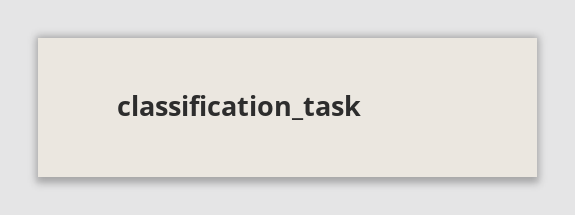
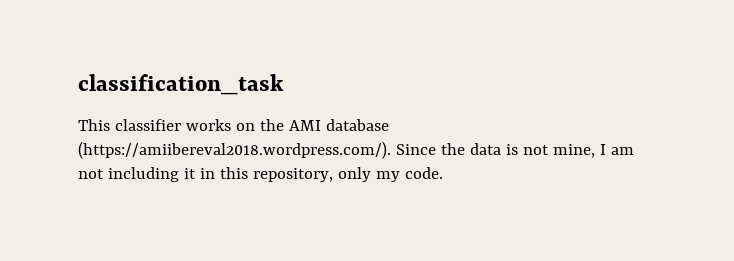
+ This classifier works on the AMI database (https://amiibereval2018.wordpress.com/). Since the data is not mine, I am not including it in this repository, only my code.

